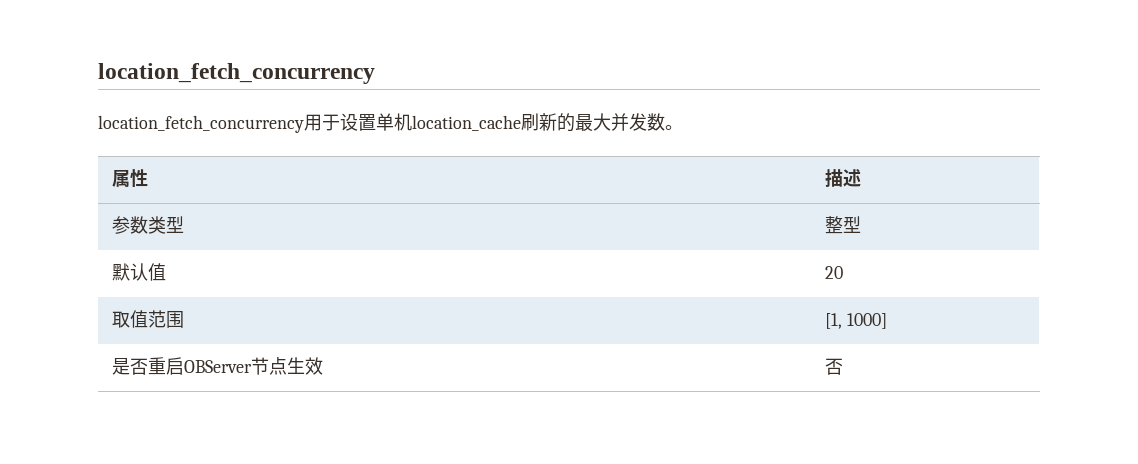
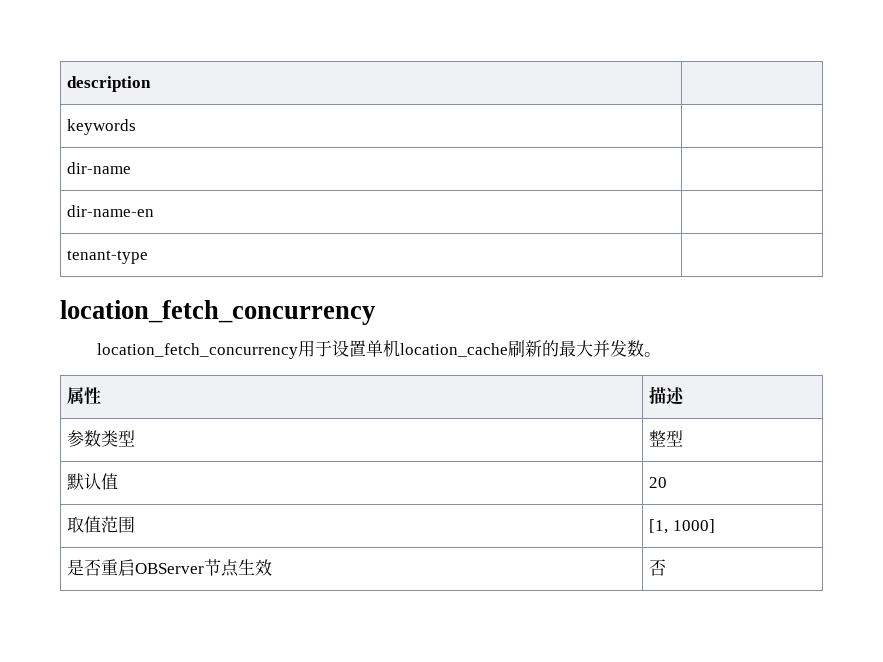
+ description |
+ keywords |
+ dir-name |
+ dir-name-en |
+ tenant-type |

